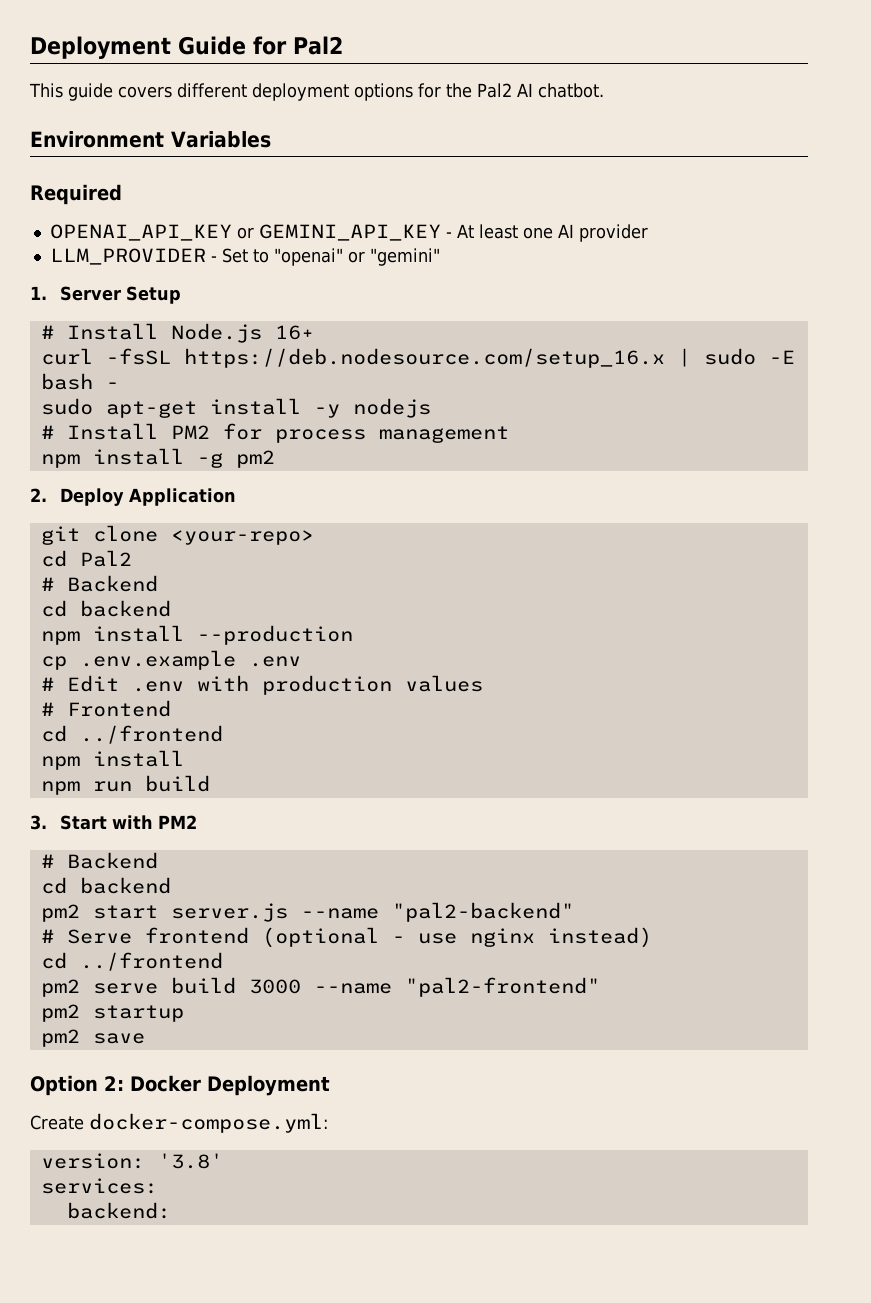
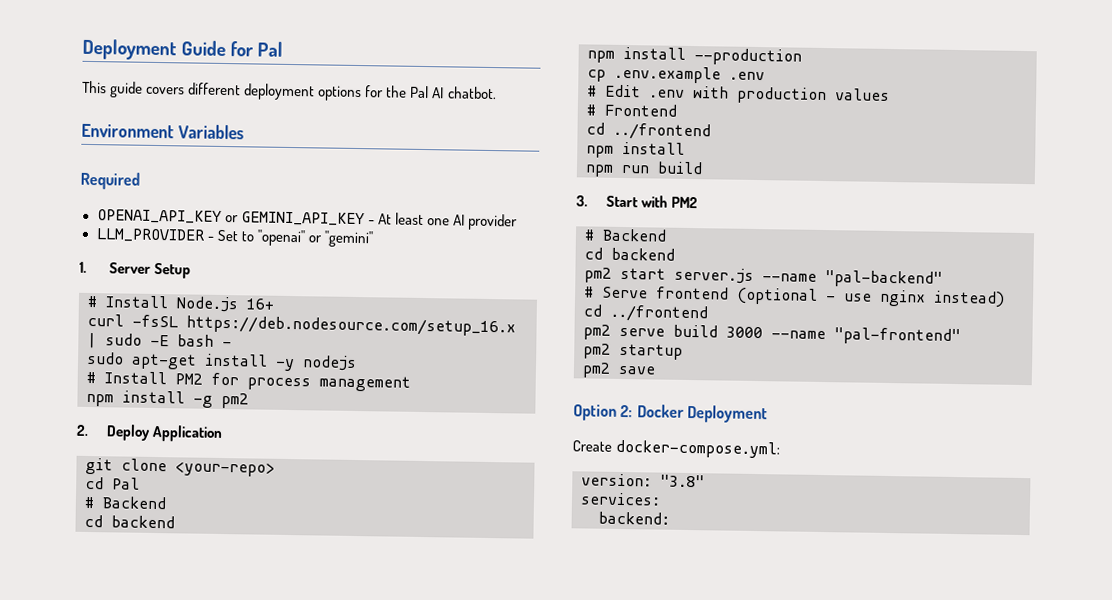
- Deployment Guide for Pal2
+ Deployment Guide for Pal
- This guide covers different deployment options for the Pal2 AI chatbot.
+ This guide covers different deployment options for the Pal AI chatbot.
- cd Pal2
+ cd Pal
- pm2 start server.js --name "pal2-backend"
+ pm2 start server.js --name "pal-backend"
- pm2 serve build 3000 --name "pal2-frontend"
+ pm2 serve build 3000 --name "pal-frontend"
- version: '3.8'
+ version: "3.8"

